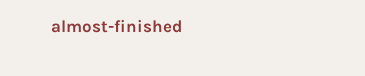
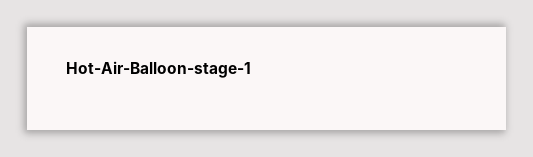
- almost-finished
+ Hot-Air-Balloon-stage-1

